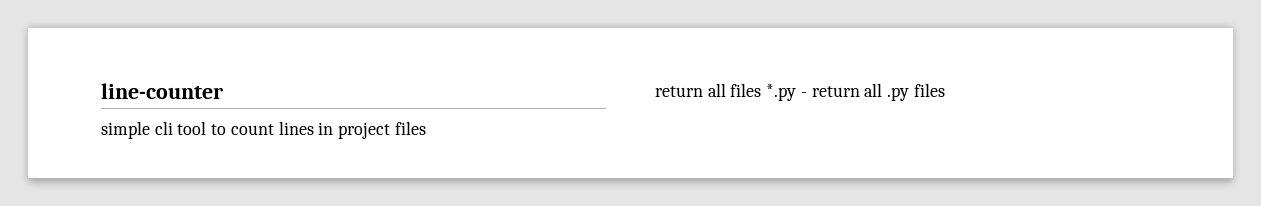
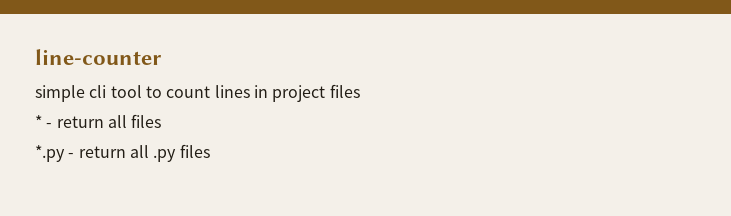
- return all files *.py - return all .py files
+ * - return all files
+ *.py - return all .py files

